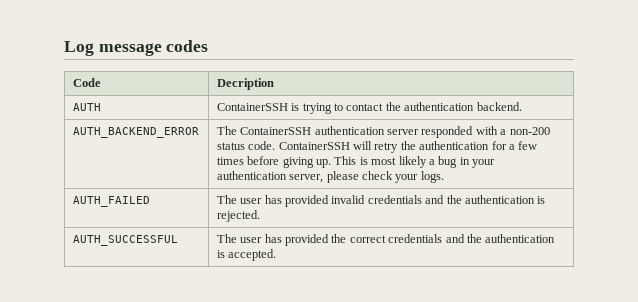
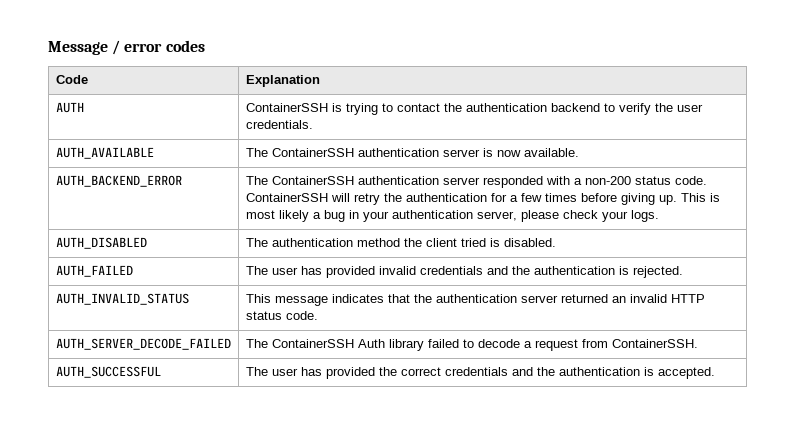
- Log message codes
+ Message / error codes
- Code | Decription
+ Code | Explanation
- AUTH | ContainerSSH is trying to contact the authentication backend.
+ AUTH | ContainerSSH is trying to contact the authentication backend to verify the user credentials.
+ AUTH_AVAILABLE | The ContainerSSH authentication server is now available.
+ AUTH_DISABLED | The authentication method the client tried is disabled.
+ AUTH_INVALID_STATUS | This message indicates that the authentication server returned an invalid HTTP status code.
+ AUTH_SERVER_DECODE_FAILED | The ContainerSSH Auth library failed to decode a request from ContainerSSH.

